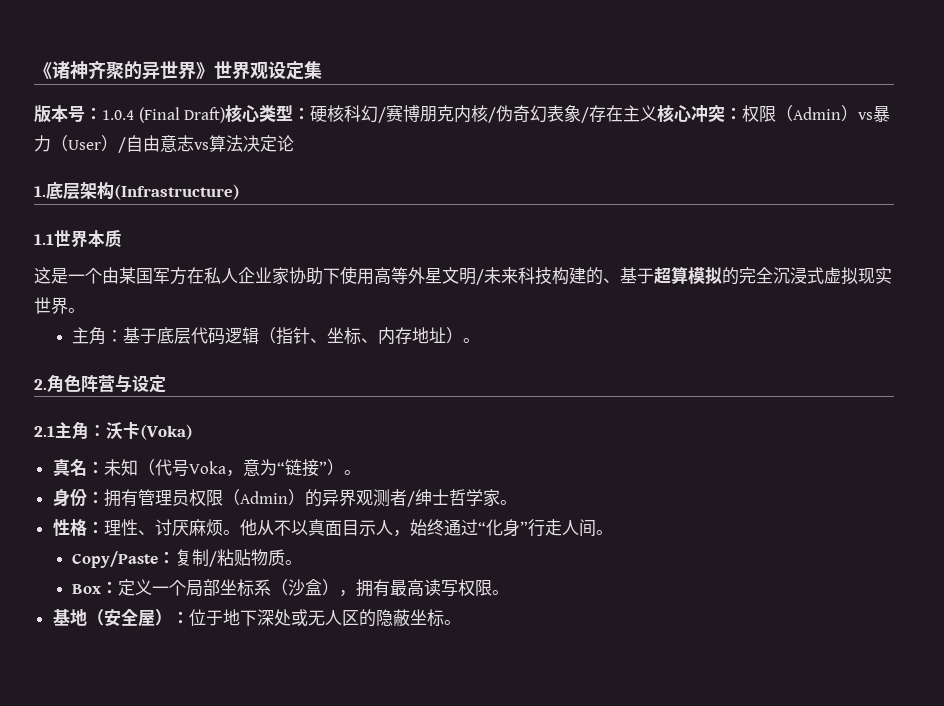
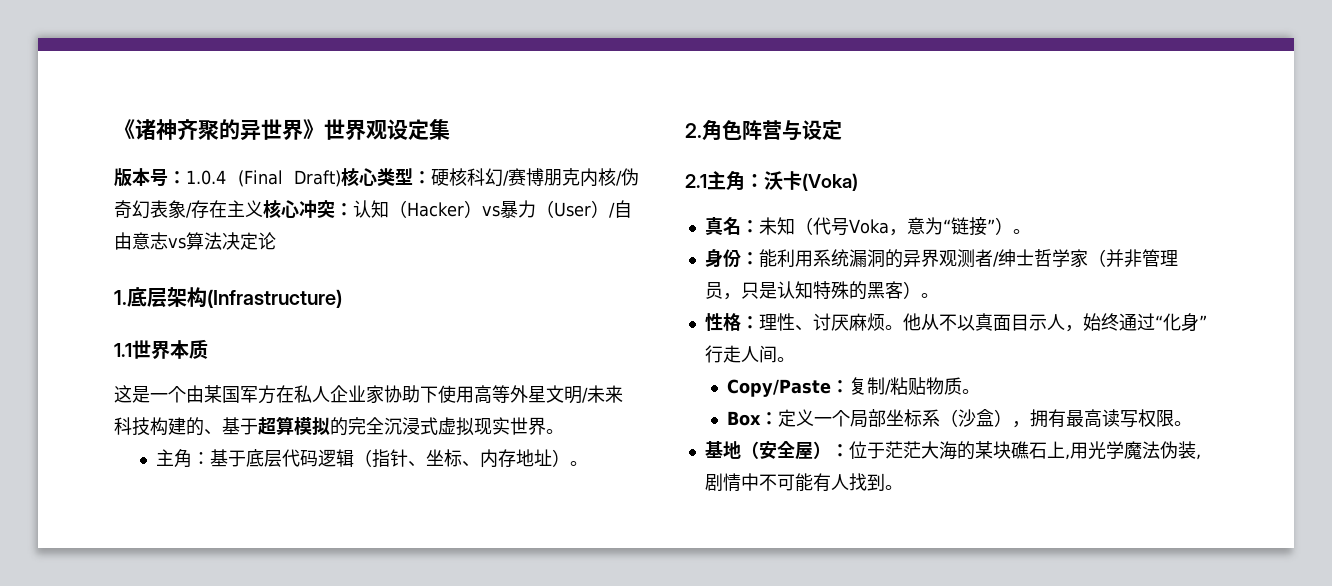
- 版本号：1.0.4 (Final Draft)核心类型：硬核科幻/赛博朋克内核/伪奇幻表象/存在主义核心冲突：权限（Admin）vs暴力（User）/自由意志vs算法决定论
+ 版本号：1.0.4 (Final Draft)核心类型：硬核科幻/赛博朋克内核/伪奇幻表象/存在主义核心冲突：认知（Hacker）vs暴力（User）/自由意志vs算法决定论
- 身份：拥有管理员权限（Admin）的异界观测者/绅士哲学家。
+ 身份：能利用系统漏洞的异界观测者/绅士哲学家（并非管理员，只是认知特殊的黑客）。
- 基地（安全屋）：位于地下深处或无人区的隐蔽坐标。
+ 基地（安全屋）：位于茫茫大海的某块礁石上,用光学魔法伪装,剧情中不可能有人找到。

